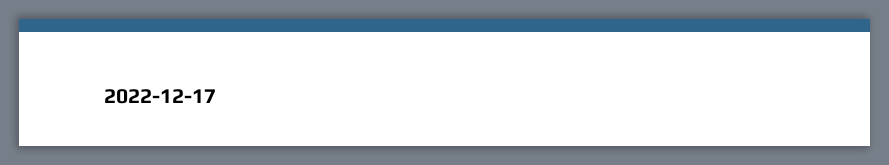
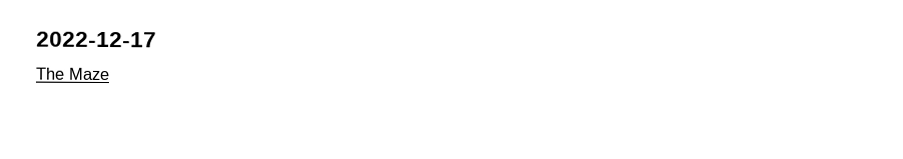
+ The Maze

